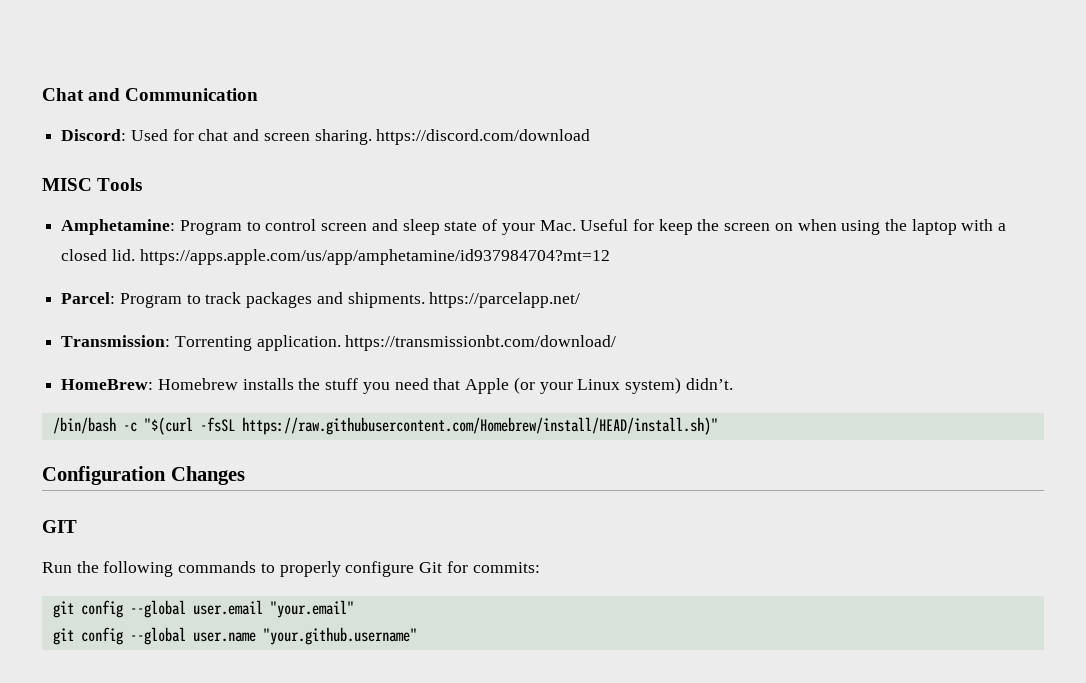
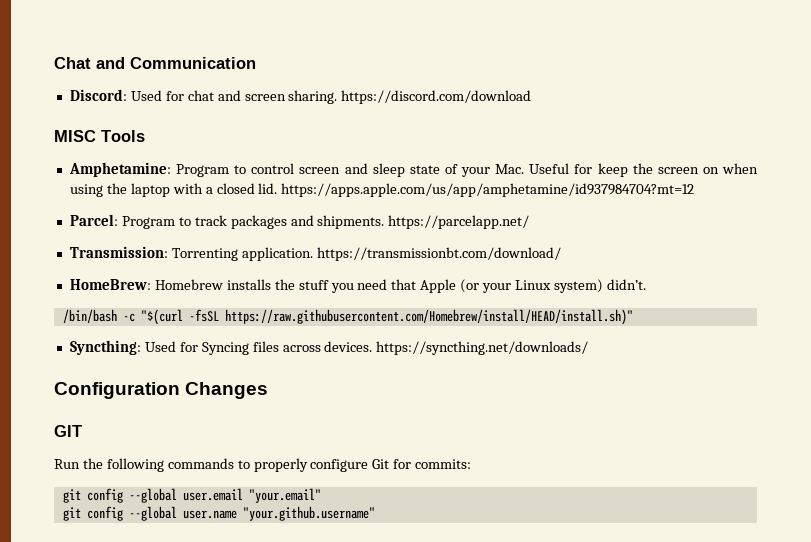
+ Syncthing: Used for Syncing files across devices. https://syncthing.net/downloads/

